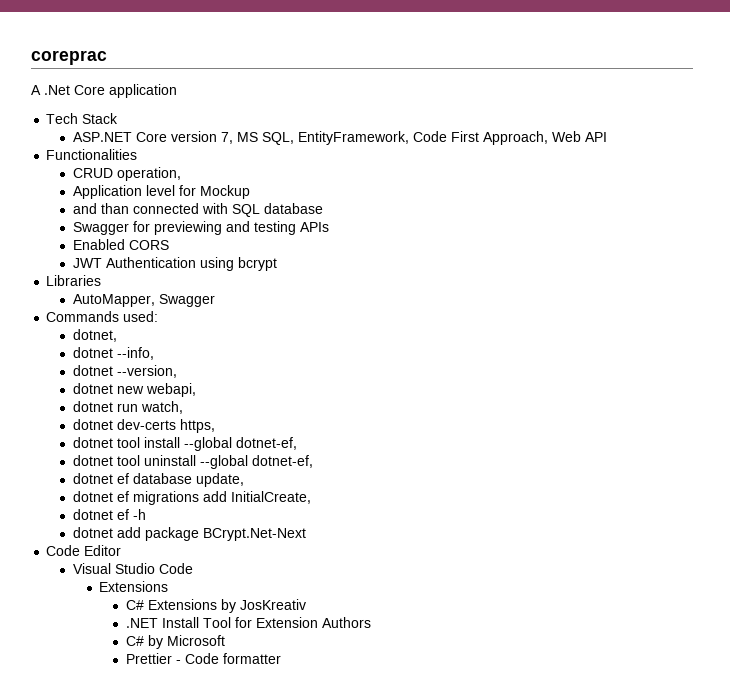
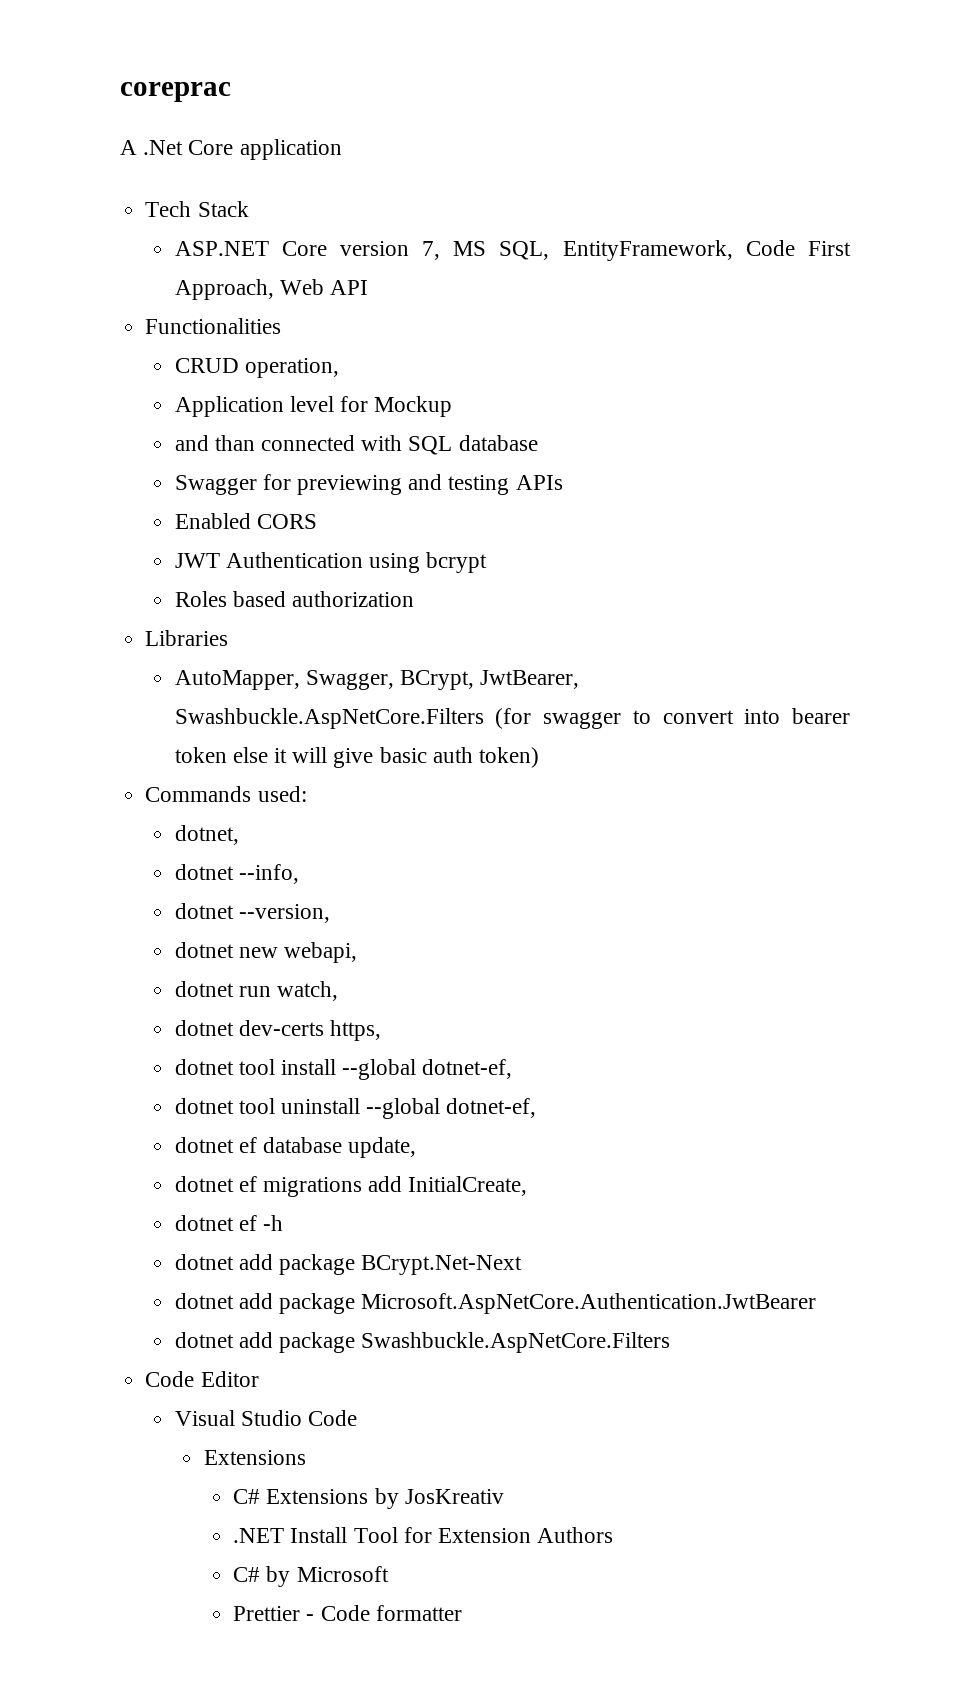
+ Roles based authorization
- AutoMapper, Swagger
+ AutoMapper, Swagger, BCrypt, JwtBearer, Swashbuckle.AspNetCore.Filters (for swagger to convert into bearer token else it will give basic auth token)
+ dotnet add package Microsoft.AspNetCore.Authentication.JwtBearer
+ dotnet add package Swashbuckle.AspNetCore.Filters

